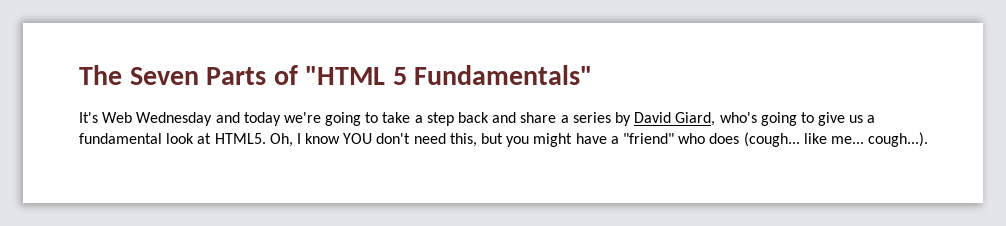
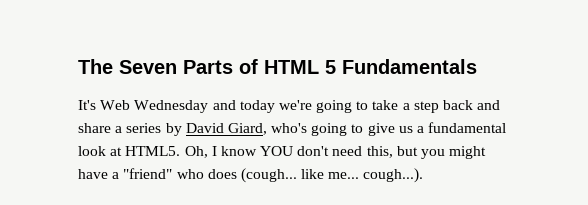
- The Seven Parts of "HTML 5 Fundamentals"
+ The Seven Parts of HTML 5 Fundamentals

